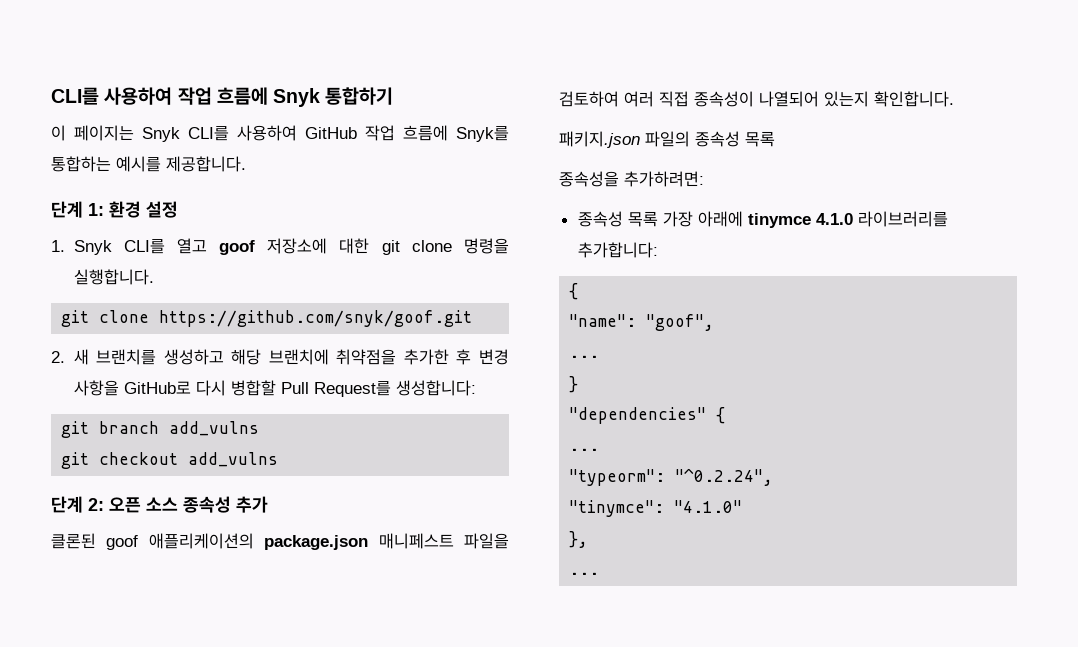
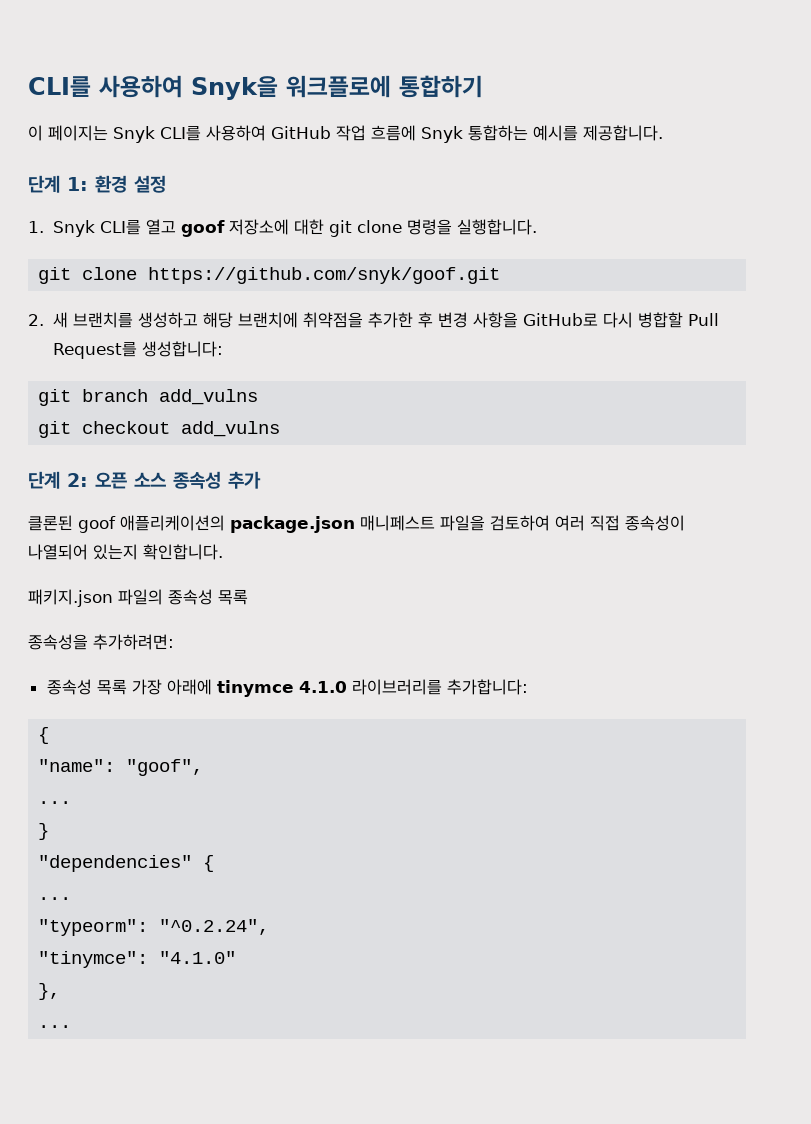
- CLI를 사용하여 작업 흐름에 Snyk 통합하기
+ CLI를 사용하여 Snyk을 워크플로에 통합하기
- 이 페이지는 Snyk CLI를 사용하여 GitHub 작업 흐름에 Snyk를 통합하는 예시를 제공합니다.
+ 이 페이지는 Snyk CLI를 사용하여 GitHub 작업 흐름에 Snyk 통합하는 예시를 제공합니다.

